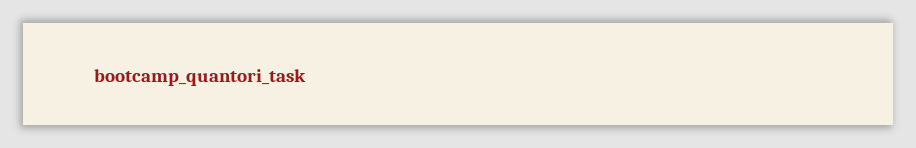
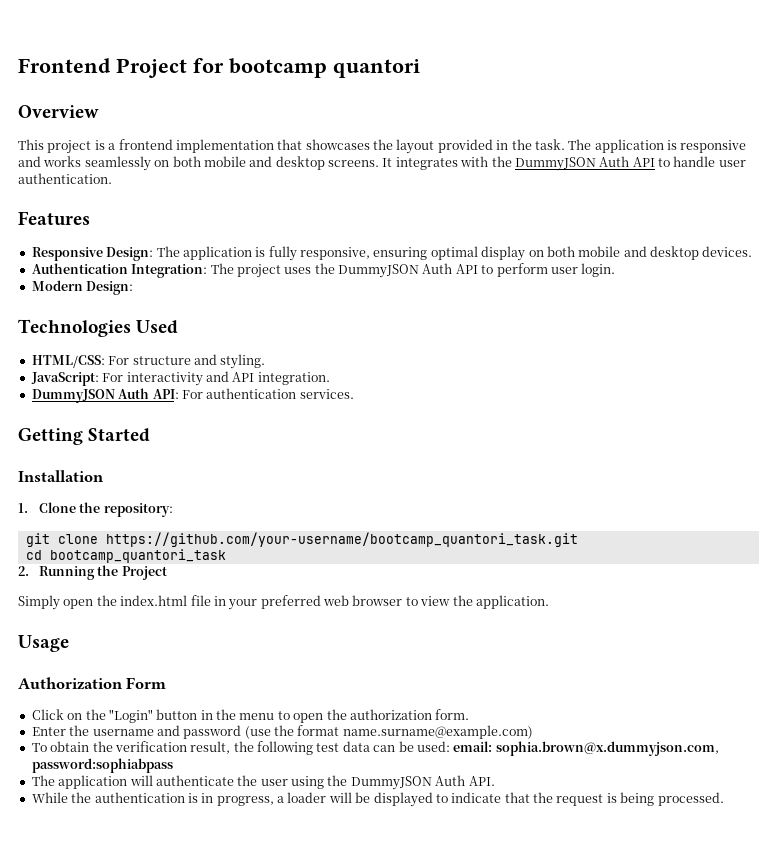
- bootcamp_quantori_task
+ Frontend Project for bootcamp quantori
+ Overview
+ This project is a frontend implementation that showcases the layout provided in the task. The application is responsive and works seamlessly on both mobile and desktop screens. It integrates with the DummyJSON Auth API to handle user authentication.
+ Features
+ Responsive Design: The application is fully responsive, ensuring optimal display on both mobile and desktop devices.
+ Authentication Integration: The project uses the DummyJSON Auth API to perform user login.
+ Modern Design:
+ Technologies Used
+ HTML/CSS: For structure and styling.
+ JavaScript: For interactivity and API integration.
+ DummyJSON Auth API: For authentication services.
+ Getting Started
+ Installation
+ 1. Clone the repository:
+ git clone https://github.com/your-username/bootcamp_quantori_task.git
+ cd bootcamp_quantori_task
+ 2. Running the Project
+ Simply open the index.html file in your preferred web browser to view the application.
+ Usage
+ Authorization Form
+ Click on the "Login" button in the menu to open the authorization form.
+ Enter the username and password (use the format name.surname@example.com)
+ To obtain the verification result, the following test data can be used: email: sophia.brown@x.dummyjson.com, password:sophiabpass
+ The application will authenticate the user using the DummyJSON Auth API.
+ While the authentication is in progress, a loader will be displayed to indicate that the request is being processed.

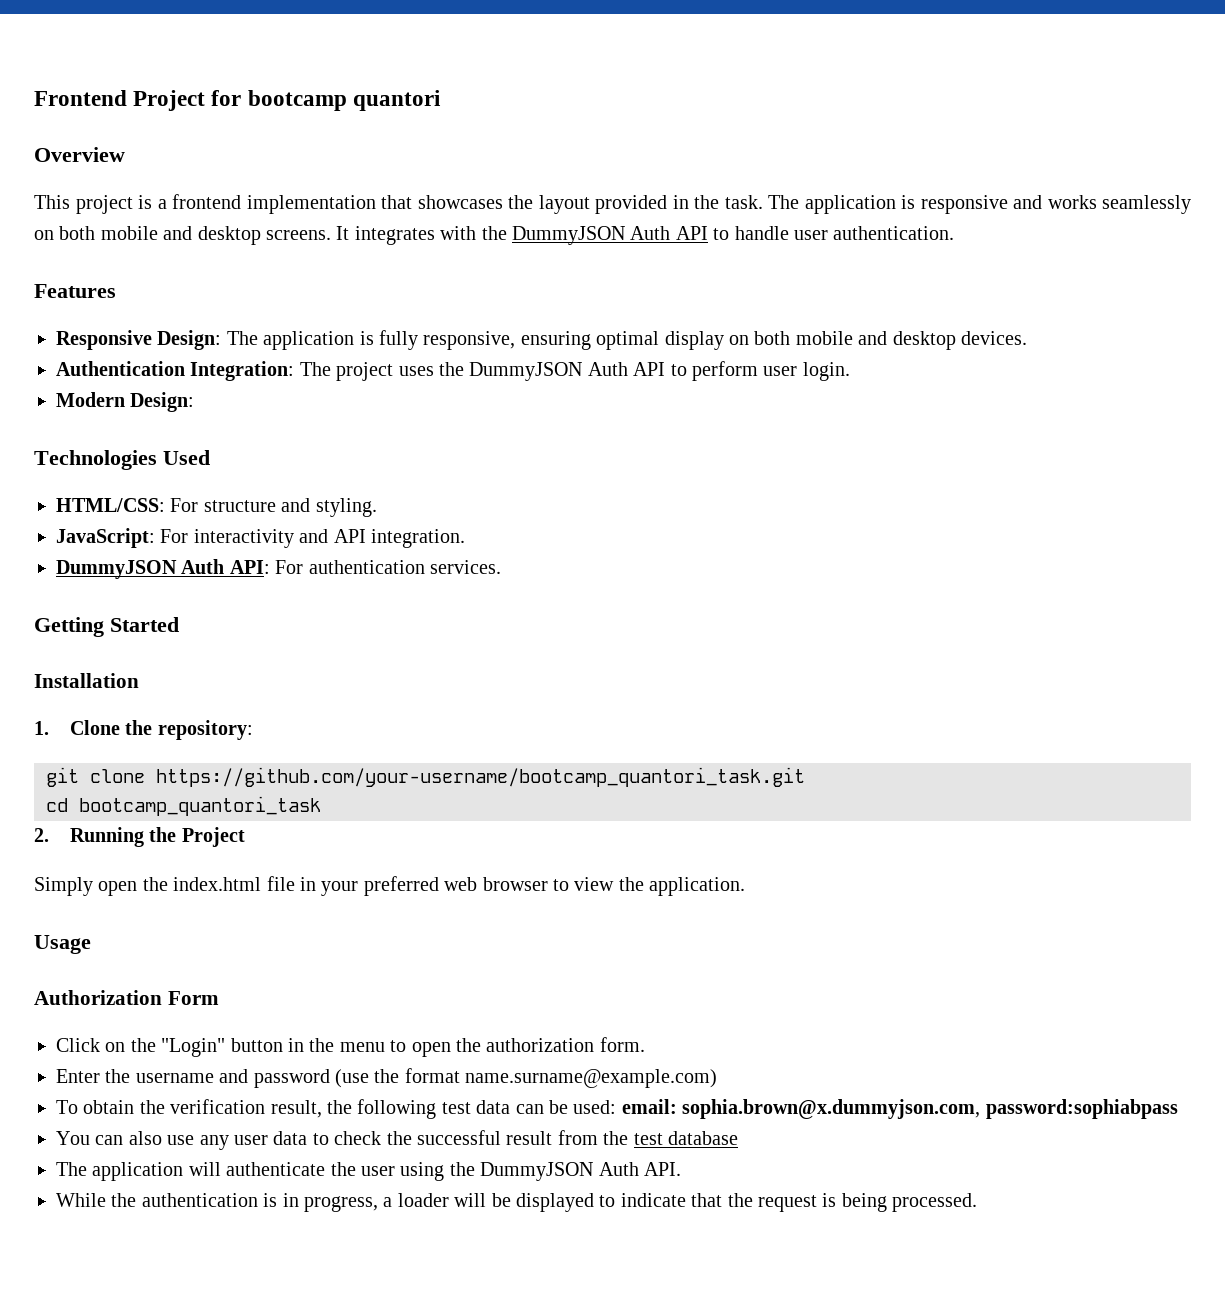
+ You can also use any user data to check the successful result from the test database

